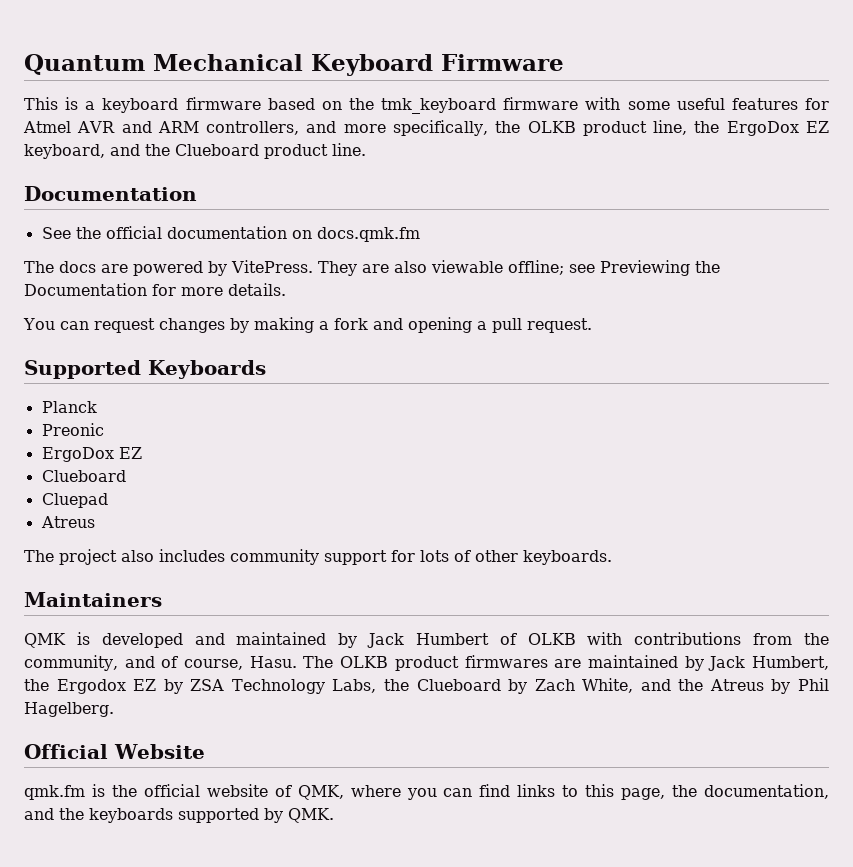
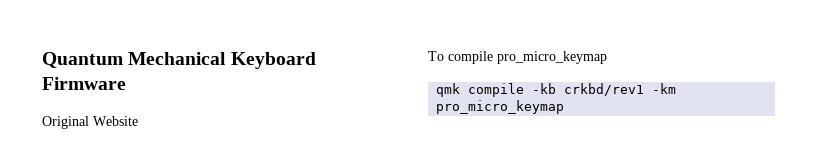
- This is a keyboard firmware based on the tmk_keyboard firmware with some useful features for Atmel AVR and ARM controllers, and more specifically, the OLKB product line, the ErgoDox EZ keyboard, and the Clueboard product line.
- Documentation
- See the official documentation on docs.qmk.fm
- The docs are powered by VitePress. They are also viewable offline; see Previewing the Documentation for more details.
- You can request changes by making a fork and opening a pull request.
- Supported Keyboards
- Planck
- Preonic
- ErgoDox EZ
- Clueboard
- Cluepad
- Atreus
- The project also includes community support for lots of other keyboards.
- Maintainers
- QMK is developed and maintained by Jack Humbert of OLKB with contributions from the community, and of course, Hasu. The OLKB product firmwares are maintained by Jack Humbert, the Ergodox EZ by ZSA Technology Labs, the Clueboard by Zach White, and the Atreus by Phil Hagelberg.
- Official Website
- qmk.fm is the official website of QMK, where you can find links to this page, the documentation, and the keyboards supported by QMK.
+ Original Website
+ To compile pro_micro_keymap
+ qmk compile -kb crkbd/rev1 -km pro_micro_keymap

